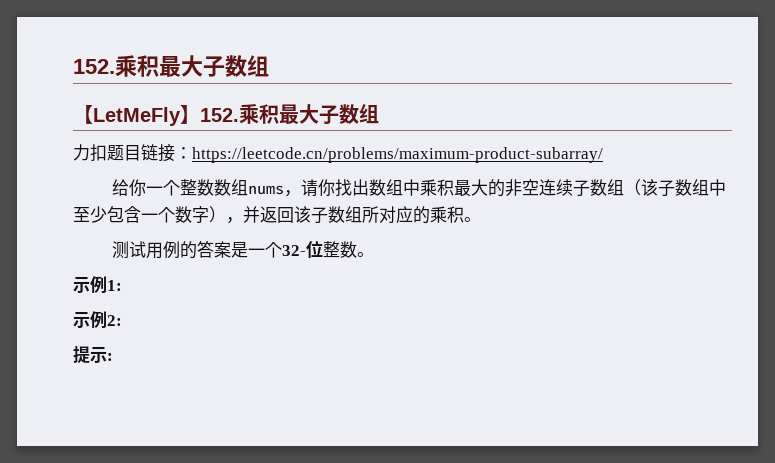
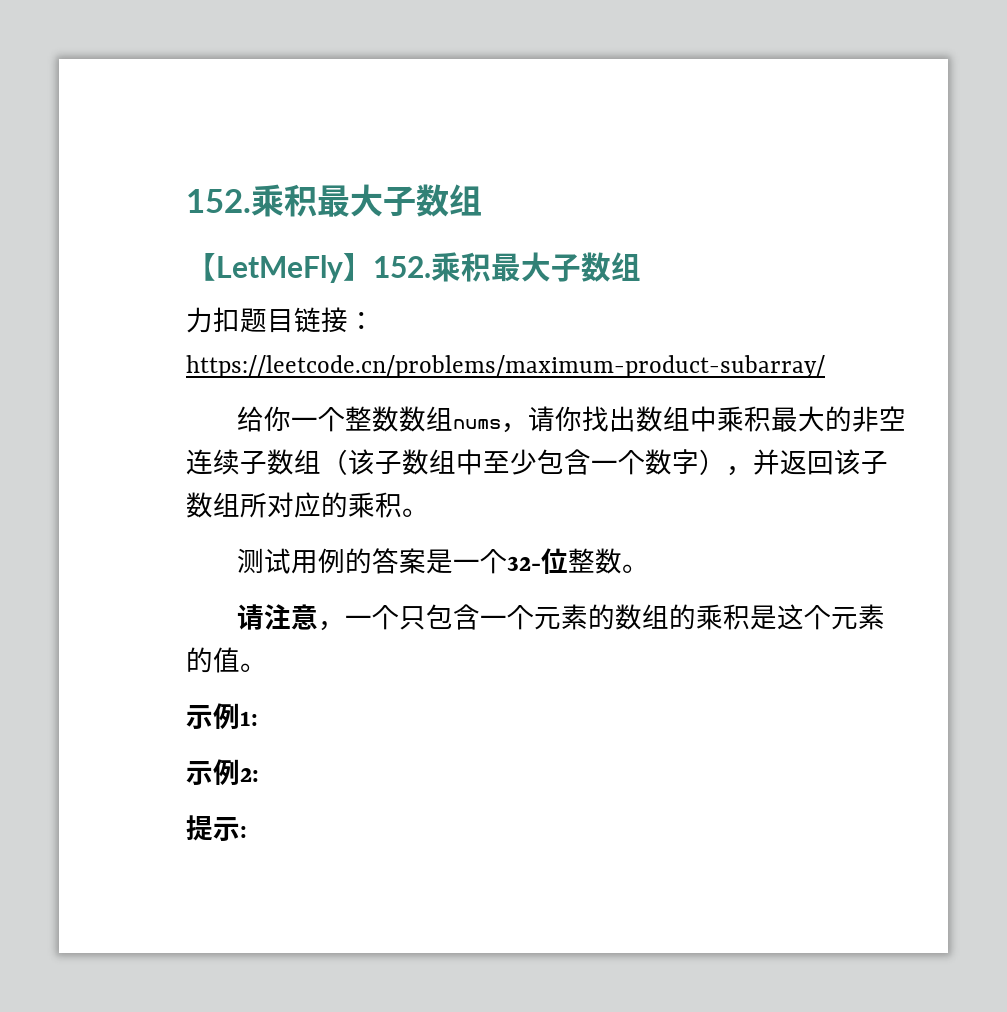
+ 请注意，一个只包含一个元素的数组的乘积是这个元素的值。

